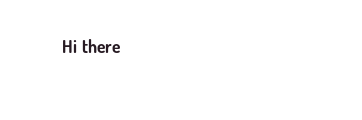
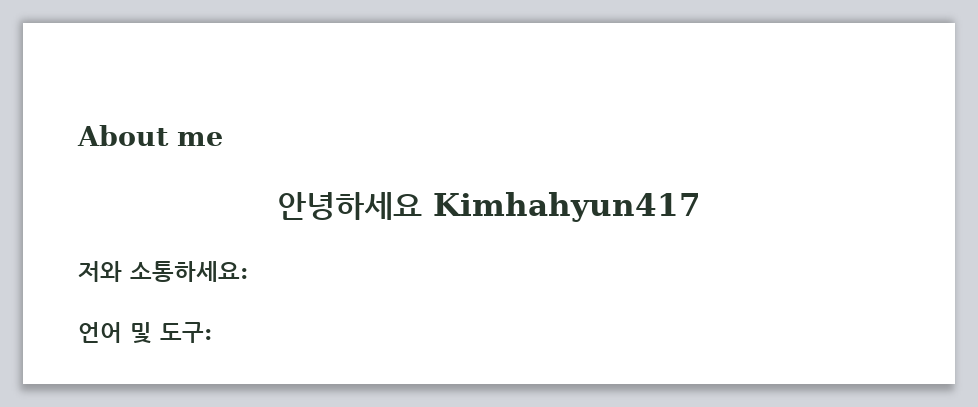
- Hi there
+ About me
+ 안녕하세요 Kimhahyun417
+ 저와 소통하세요:
+ 언어 및 도구:

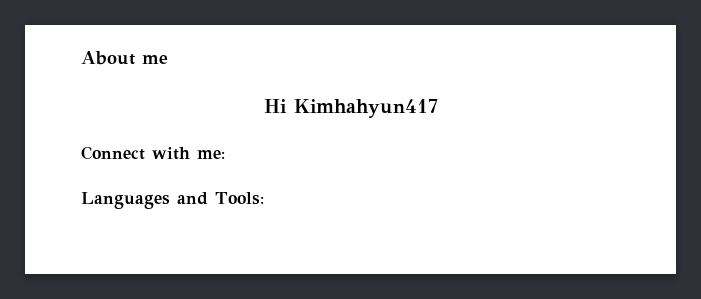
- 안녕하세요 Kimhahyun417
+ Hi Kimhahyun417
- 저와 소통하세요:
- 언어 및 도구:
+ Connect with me:
+ Languages and Tools:

